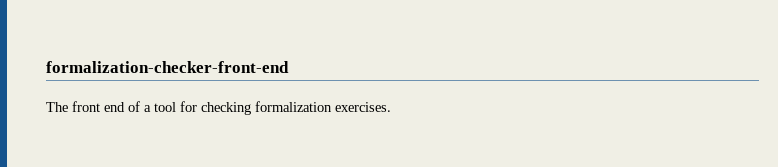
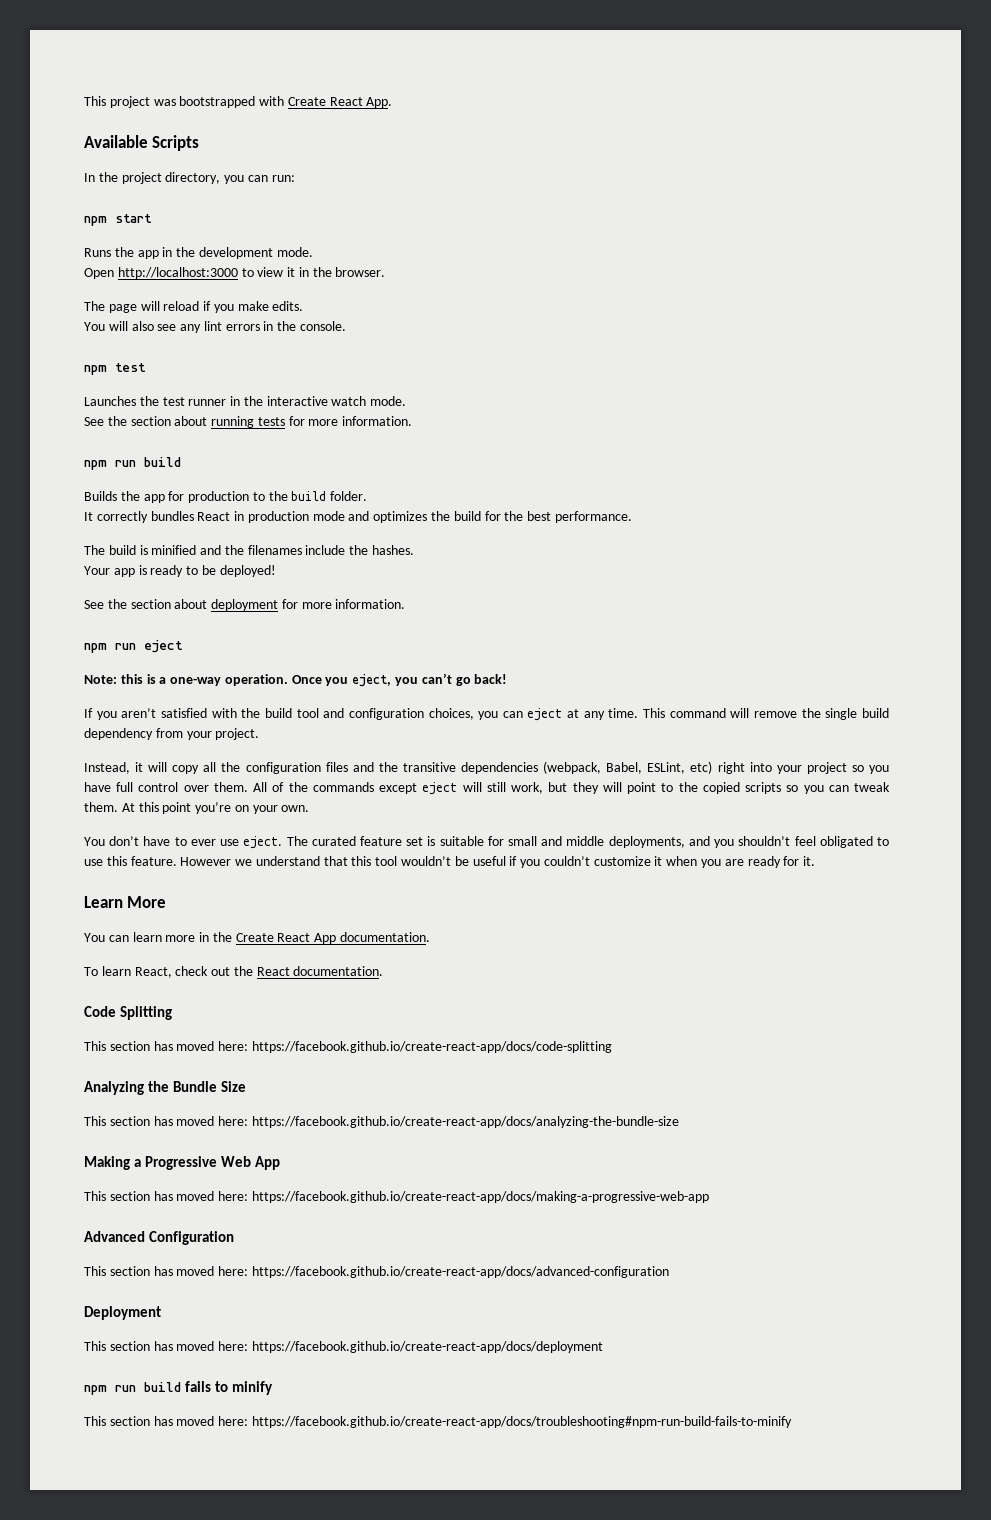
- formalization-checker-front-end
- The front end of a tool for checking formalization exercises.
+ This project was bootstrapped with Create React App.
+ Available Scripts
+ In the project directory, you can run:
+ npm start
+ Runs the app in the development mode.
+ Open http://localhost:3000 to view it in the browser.
+ The page will reload if you make edits.
+ You will also see any lint errors in the console.
+ npm test
+ Launches the test runner in the interactive watch mode.
+ See the section about running tests for more information.
+ npm run build
+ Builds the app for production to the build folder.
+ It correctly bundles React in production mode and optimizes the build for the best performance.
+ The build is minified and the filenames include the hashes.
+ Your app is ready to be deployed!
+ See the section about deployment for more information.
+ npm run eject
+ Note: this is a one-way operation. Once you eject, you can’t go back!
+ If you aren’t satisfied with the build tool and configuration choices, you can eject at any time. This command will remove the single build dependency from your project.
+ Instead, it will copy all the configuration files and the transitive dependencies (webpack, Babel, ESLint, etc) right into your project so you have full control over them. All of the commands except eject will still work, but they will point to the copied scripts so you can tweak them. At this point you’re on your own.
+ You don’t have to ever use eject. The curated feature set is suitable for small and middle deployments, and you shouldn’t feel obligated to use this feature. However we understand that this tool wouldn’t be useful if you couldn’t customize it when you are ready for it.
+ Learn More
+ You can learn more in the Create React App documentation.
+ To learn React, check out the React documentation.
+ Code Splitting
+ This section has moved here: https://facebook.github.io/create-react-app/docs/code-splitting
+ Analyzing the Bundle Size
+ This section has moved here: https://facebook.github.io/create-react-app/docs/analyzing-the-bundle-size
+ Making a Progressive Web App
+ This section has moved here: https://facebook.github.io/create-react-app/docs/making-a-progressive-web-app
+ Advanced Configuration
+ This section has moved here: https://facebook.github.io/create-react-app/docs/advanced-configuration
+ Deployment
+ This section has moved here: https://facebook.github.io/create-react-app/docs/deployment
+ npm run build fails to minify
+ This section has moved here: https://facebook.github.io/create-react-app/docs/troubleshooting#npm-run-build-fails-to-minify

